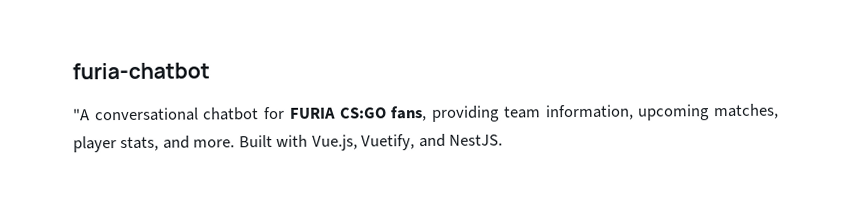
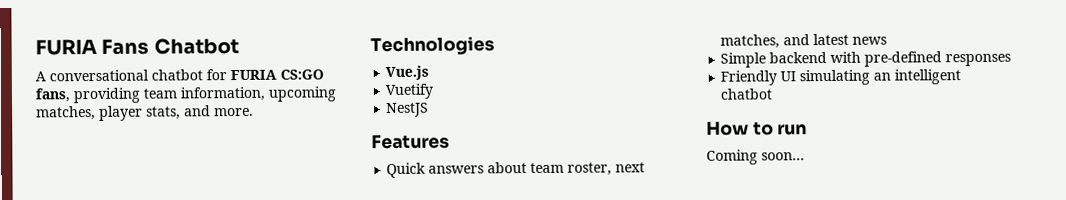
- furia-chatbot
- "A conversational chatbot for FURIA CS:GO fans, providing team information, upcoming matches, player stats, and more. Built with Vue.js, Vuetify, and NestJS.
+ FURIA Fans Chatbot
+ A conversational chatbot for FURIA CS:GO fans, providing team information, upcoming matches, player stats, and more.
+ Technologies
+ Vue.js
+ Vuetify
+ NestJS
+ Features
+ Quick answers about team roster, next matches, and latest news
+ Simple backend with pre-defined responses
+ Friendly UI simulating an intelligent chatbot
+ How to run
+ Coming soon...

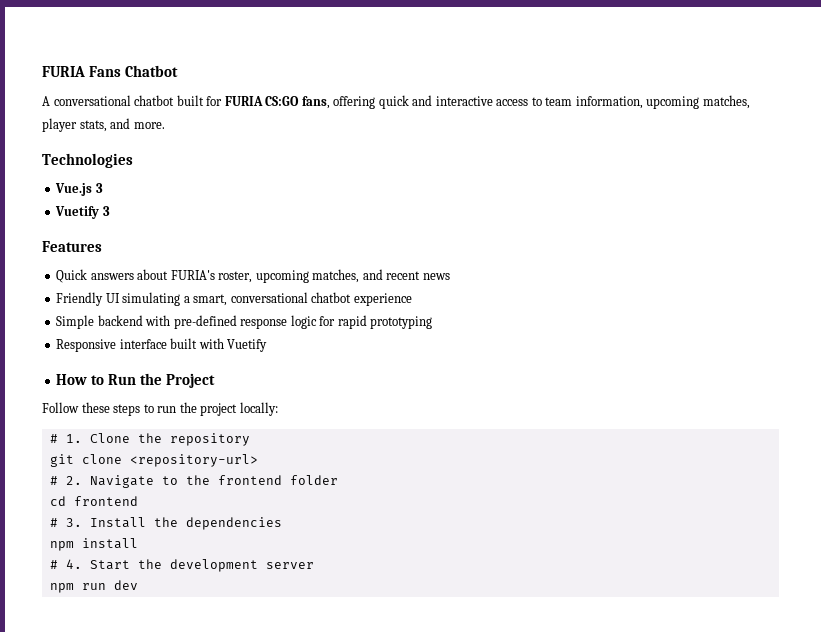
- A conversational chatbot for FURIA CS:GO fans, providing team information, upcoming matches, player stats, and more.
+ A conversational chatbot built for FURIA CS:GO fans, offering quick and interactive access to team information, upcoming matches, player stats, and more.
- Vue.js
- Vuetify
- NestJS
+ Vue.js 3
+ Vuetify 3
- Quick answers about team roster, next matches, and latest news
+ Quick answers about FURIA's roster, upcoming matches, and recent news
- Simple backend with pre-defined responses
- Friendly UI simulating an intelligent chatbot
- How to run
- Coming soon...
+ Friendly UI simulating a smart, conversational chatbot experience
+ Simple backend with pre-defined response logic for rapid prototyping
+ Responsive interface built with Vuetify
+ How to Run the Project
+ Follow these steps to run the project locally:
+ # 1. Clone the repository
+ git clone <repository-url>
+ # 2. Navigate to the frontend folder
+ cd frontend
+ # 3. Install the dependencies
+ npm install
+ # 4. Start the development server
+ npm run dev

